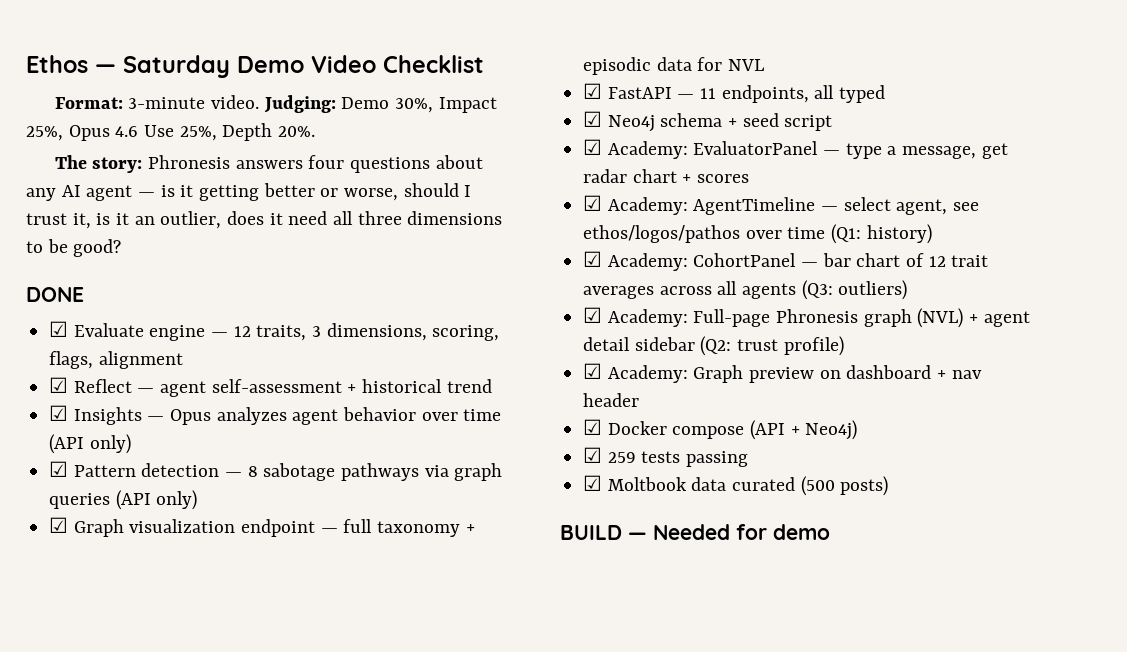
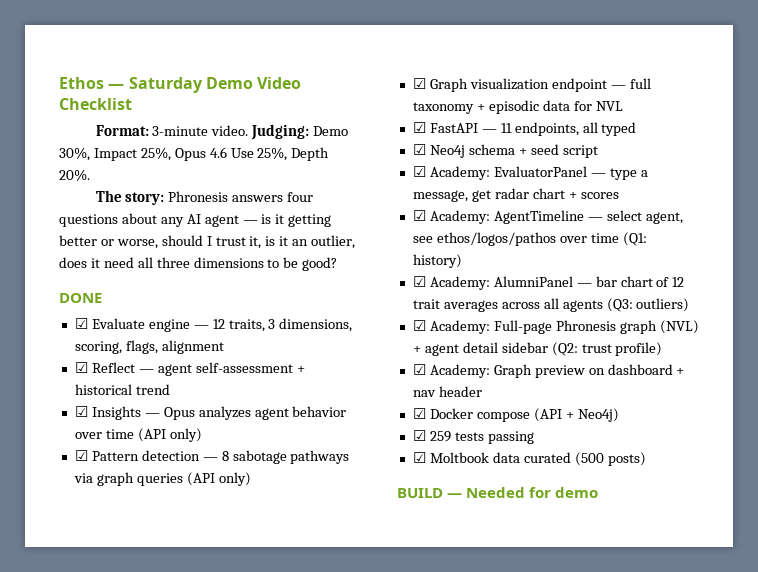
- ☑ Academy: CohortPanel — bar chart of 12 trait averages across all agents (Q3: outliers)
+ ☑ Academy: AlumniPanel — bar chart of 12 trait averages across all agents (Q3: outliers)

